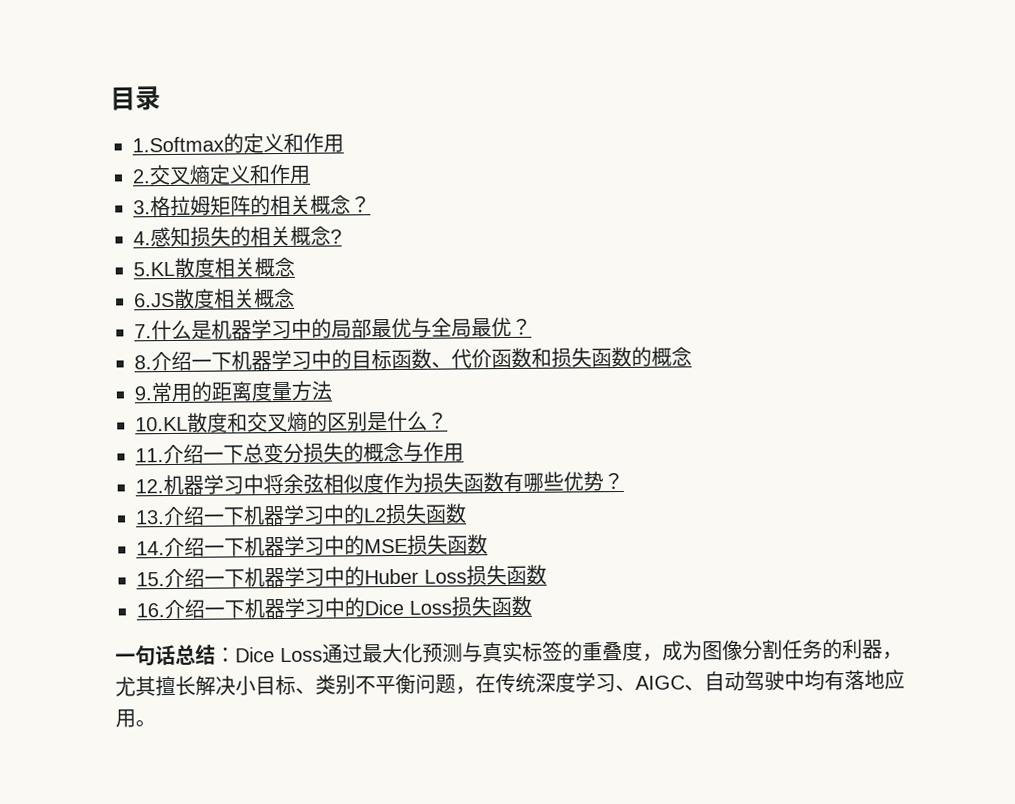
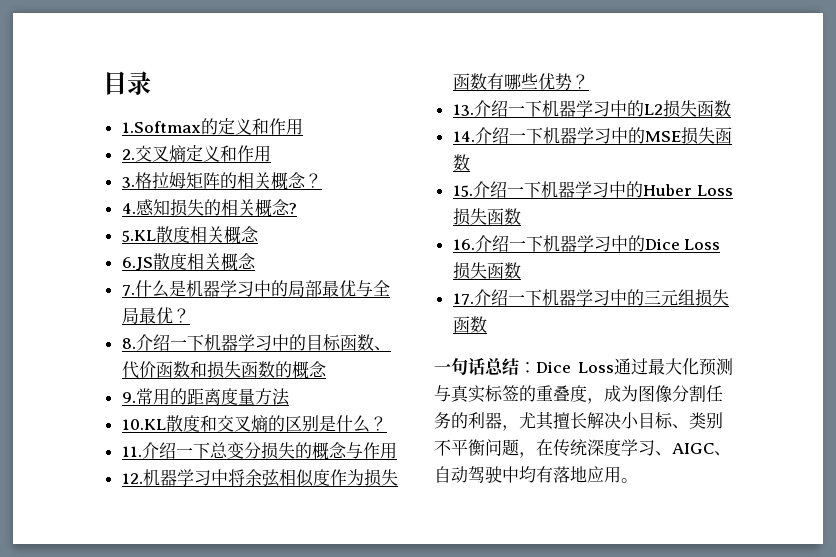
+ 17.介绍一下机器学习中的三元组损失函数

